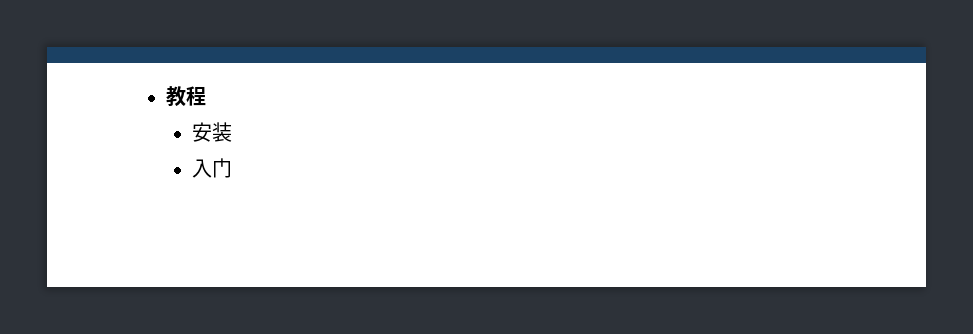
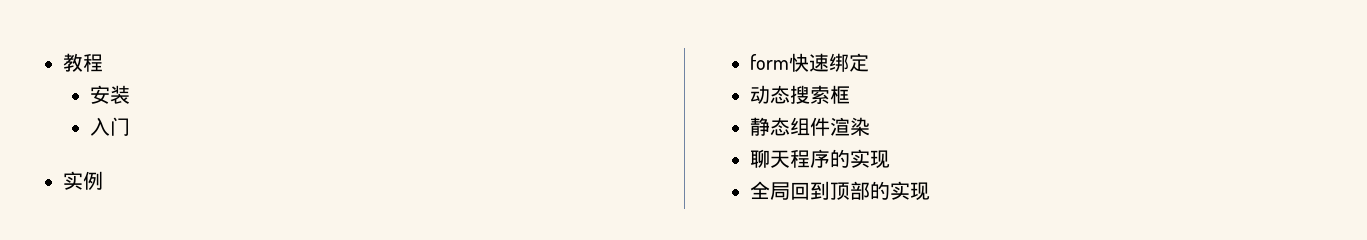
+ 实例
+ form快速绑定
+ 动态搜索框
+ 静态组件渲染
+ 聊天程序的实现
+ 全局回到顶部的实现

